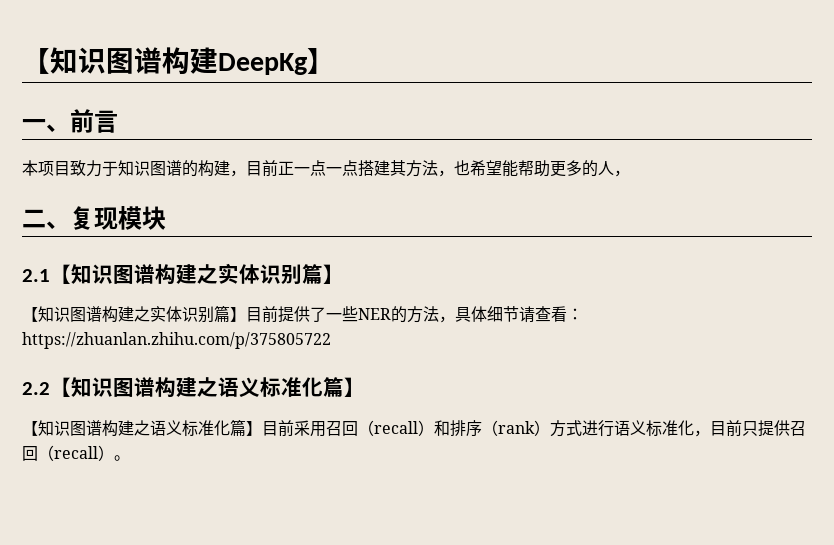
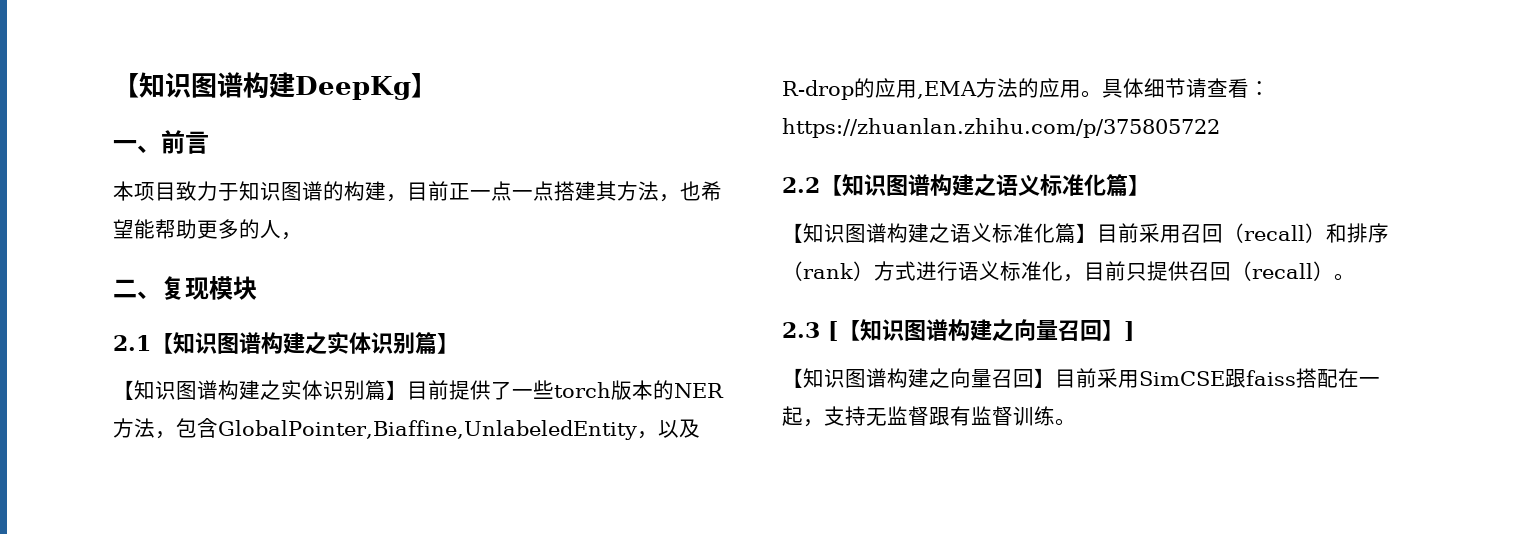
- 【知识图谱构建之实体识别篇】目前提供了一些NER的方法，具体细节请查看：https://zhuanlan.zhihu.com/p/375805722
+ 【知识图谱构建之实体识别篇】目前提供了一些torch版本的NER方法，包含GlobalPointer,Biaffine,UnlabeledEntity，以及R-drop的应用,EMA方法的应用。具体细节请查看：https://zhuanlan.zhihu.com/p/375805722
+ 2.3 [【知识图谱构建之向量召回】]
+ 【知识图谱构建之向量召回】目前采用SimCSE跟faiss搭配在一起，支持无监督跟有监督训练。

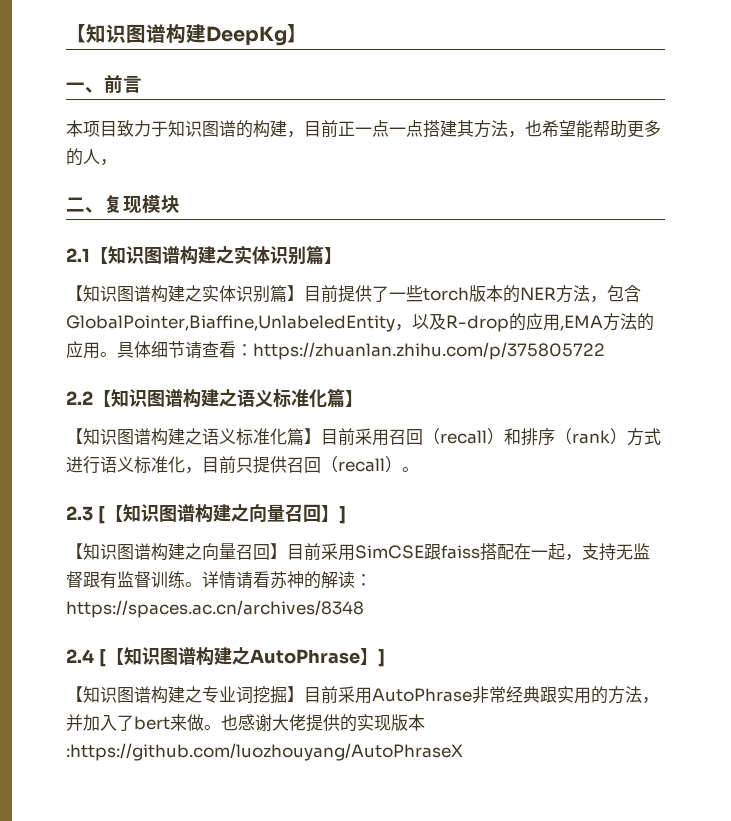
+ 详情请看苏神的解读：https://spaces.ac.cn/archives/8348
+ 2.4 [【知识图谱构建之AutoPhrase】]
+ 【知识图谱构建之专业词挖掘】目前采用AutoPhrase非常经典跟实用的方法，并加入了bert来做。也感谢大佬提供的实现版本:https://github.com/luozhouyang/AutoPhraseX

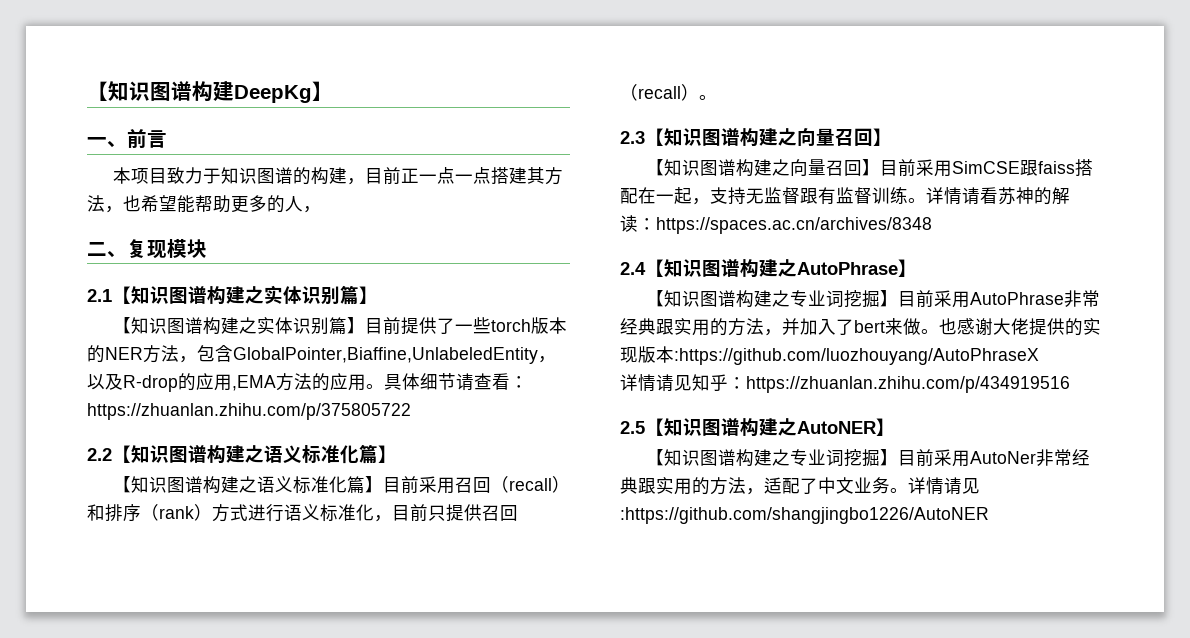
- 2.3 [【知识图谱构建之向量召回】]
+ 2.3【知识图谱构建之向量召回】
- 2.4 [【知识图谱构建之AutoPhrase】]
+ 2.4【知识图谱构建之AutoPhrase】
+ 详情请见知乎：https://zhuanlan.zhihu.com/p/434919516
+ 2.5【知识图谱构建之AutoNER】
+ 【知识图谱构建之专业词挖掘】目前采用AutoNer非常经典跟实用的方法，适配了中文业务。详情请见:https://github.com/shangjingbo1226/AutoNER

